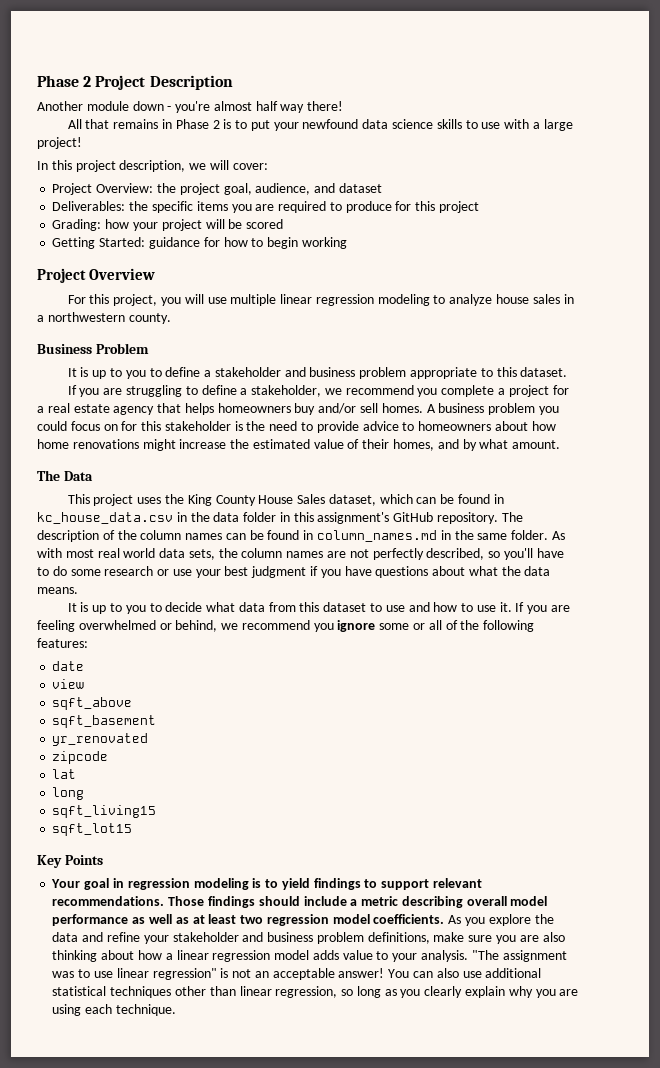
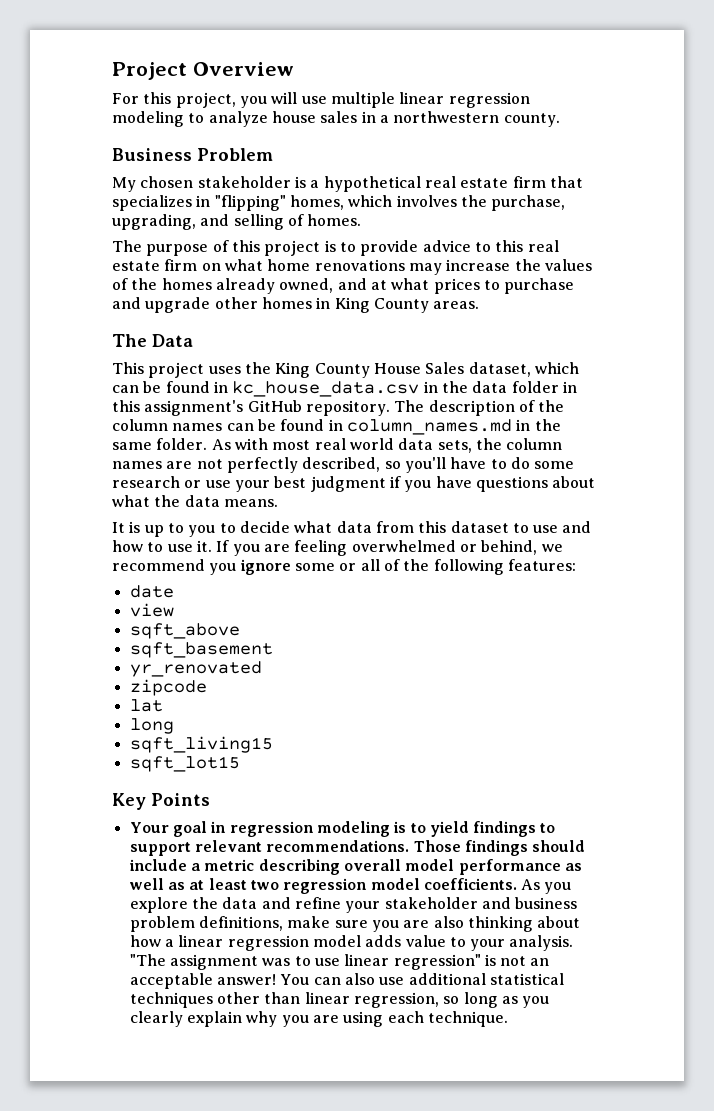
- Phase 2 Project Description
- Another module down - you're almost half way there!
- All that remains in Phase 2 is to put your newfound data science skills to use with a large project!
- In this project description, we will cover:
- Project Overview: the project goal, audience, and dataset
- Deliverables: the specific items you are required to produce for this project
- Grading: how your project will be scored
- Getting Started: guidance for how to begin working
- It is up to you to define a stakeholder and business problem appropriate to this dataset.
- If you are struggling to define a stakeholder, we recommend you complete a project for a real estate agency that helps homeowners buy and/or sell homes. A business problem you could focus on for this stakeholder is the need to provide advice to homeowners about how home renovations might increase the estimated value of their homes, and by what amount.
+ My chosen stakeholder is a hypothetical real estate firm that specializes in "flipping" homes, which involves the purchase, upgrading, and selling of homes.
+ The purpose of this project is to provide advice to this real estate firm on what home renovations may increase the values of the homes already owned, and at what prices to purchase and upgrade other homes in King County areas.

